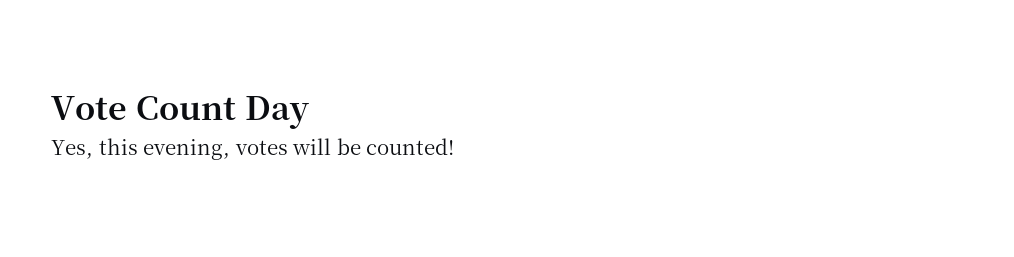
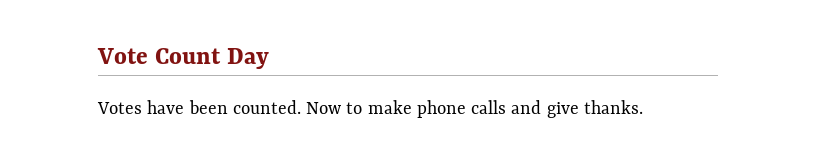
- Yes, this evening, votes will be counted!
+ Votes have been counted. Now to make phone calls and give thanks.

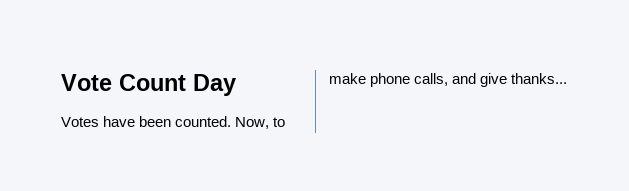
- Now to make phone calls and give thanks.
+ Now, to make phone calls, and give thanks...

